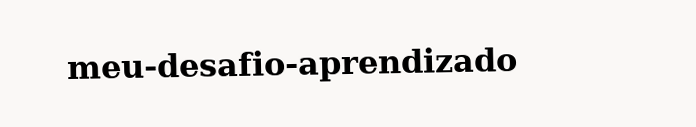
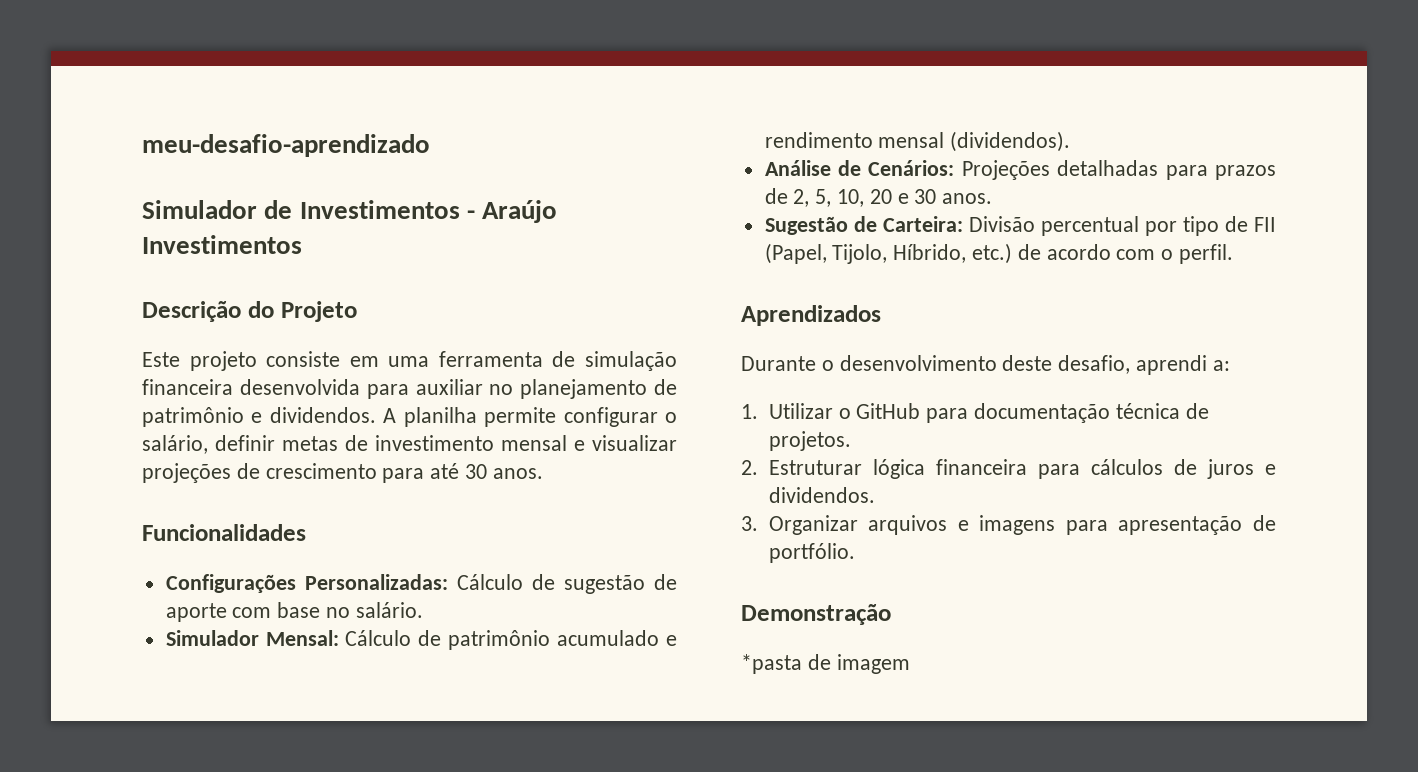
+ Simulador de Investimentos - Araújo Investimentos
+ Descrição do Projeto
+ Este projeto consiste em uma ferramenta de simulação financeira desenvolvida para auxiliar no planejamento de patrimônio e dividendos. A planilha permite configurar o salário, definir metas de investimento mensal e visualizar projeções de crescimento para até 30 anos.
+ Funcionalidades
+ Configurações Personalizadas: Cálculo de sugestão de aporte com base no salário.
+ Simulador Mensal: Cálculo de patrimônio acumulado e rendimento mensal (dividendos).
+ Análise de Cenários: Projeções detalhadas para prazos de 2, 5, 10, 20 e 30 anos.
+ Sugestão de Carteira: Divisão percentual por tipo de FII (Papel, Tijolo, Híbrido, etc.) de acordo com o perfil.
+ Aprendizados
+ Durante o desenvolvimento deste desafio, aprendi a:
+ 1. Utilizar o GitHub para documentação técnica de projetos.
+ 2. Estruturar lógica financeira para cálculos de juros e dividendos.
+ 3. Organizar arquivos e imagens para apresentação de portfólio.
+ Demonstração
+ *pasta de imagem

